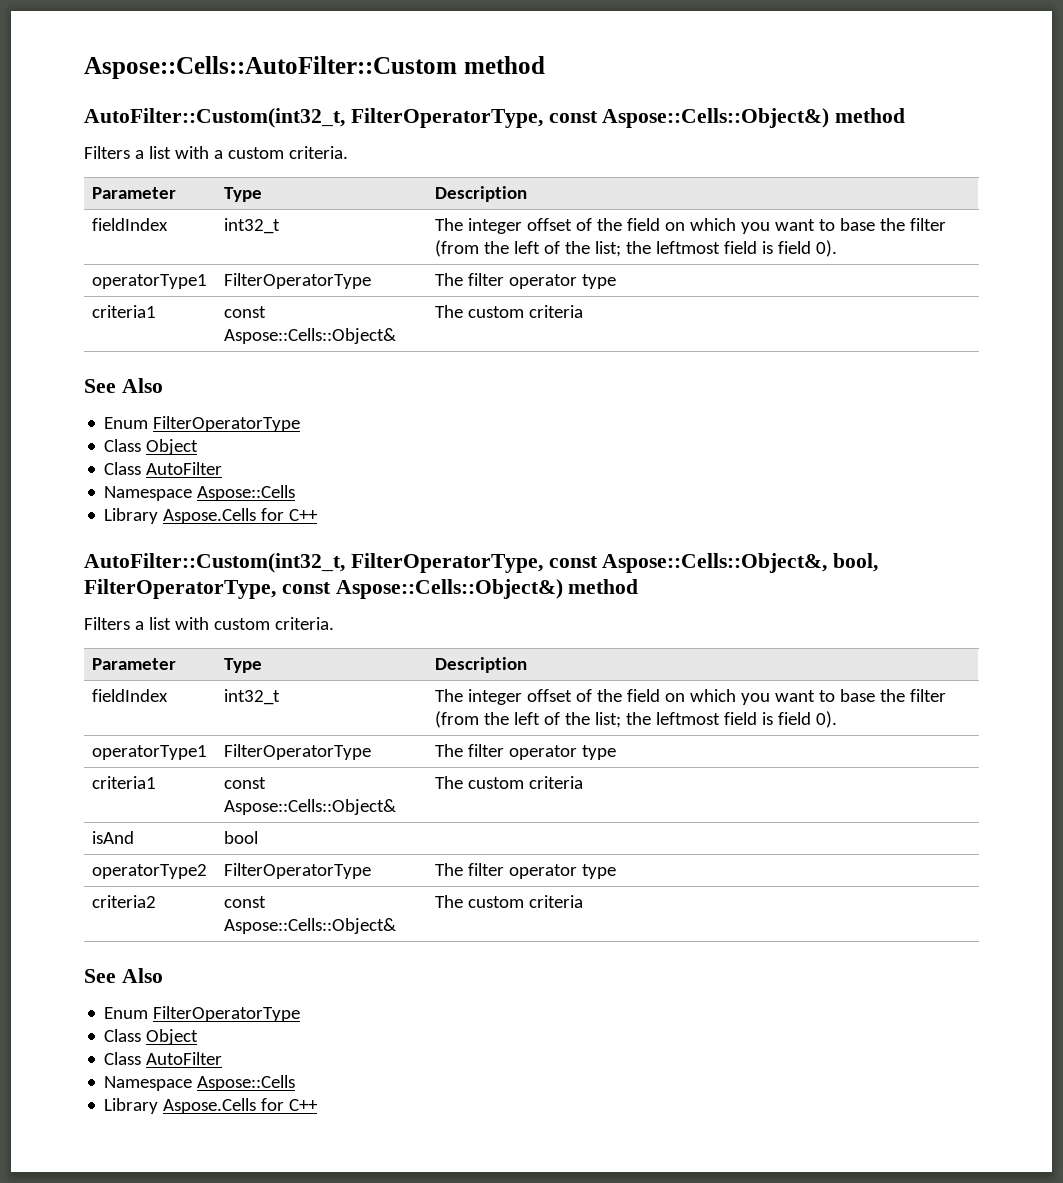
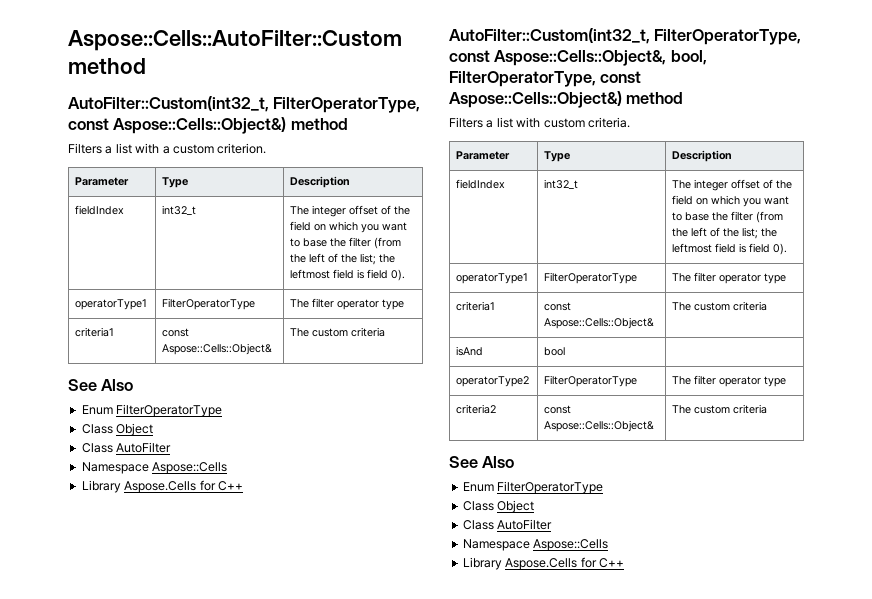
- Filters a list with a custom criteria.
+ Filters a list with a custom criterion.

